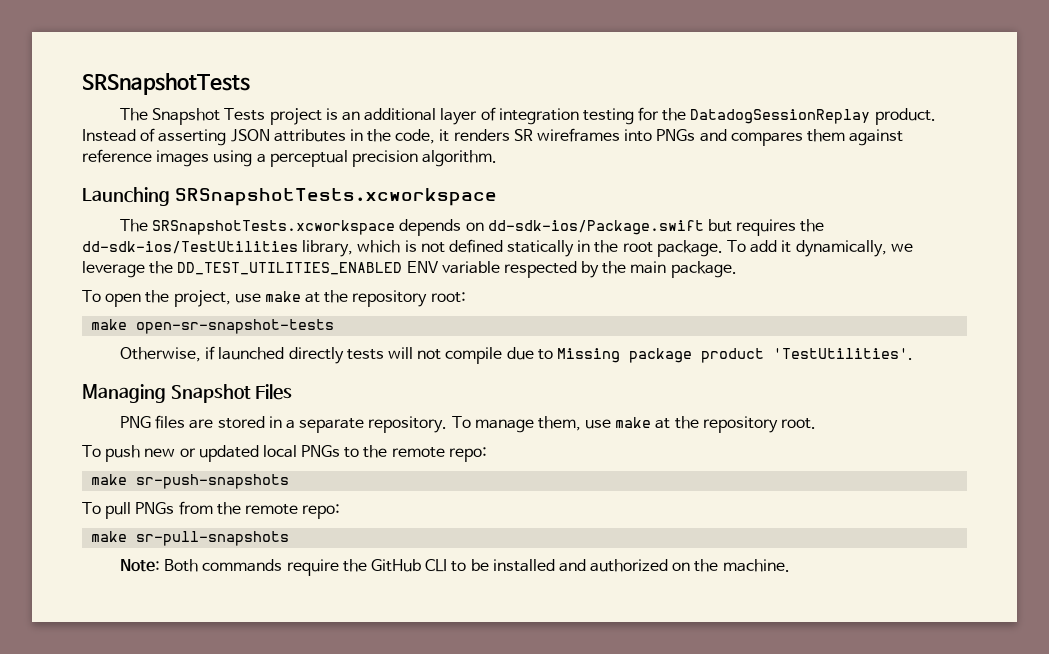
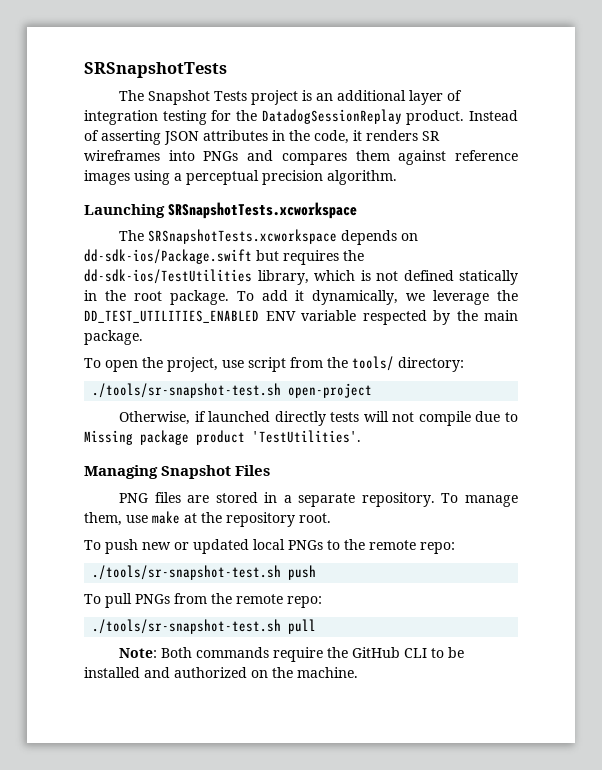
- To open the project, use make at the repository root:
- make open-sr-snapshot-tests
+ To open the project, use script from the tools/ directory:
+ ./tools/sr-snapshot-test.sh open-project
- make sr-push-snapshots
+ ./tools/sr-snapshot-test.sh push
- make sr-pull-snapshots
+ ./tools/sr-snapshot-test.sh pull

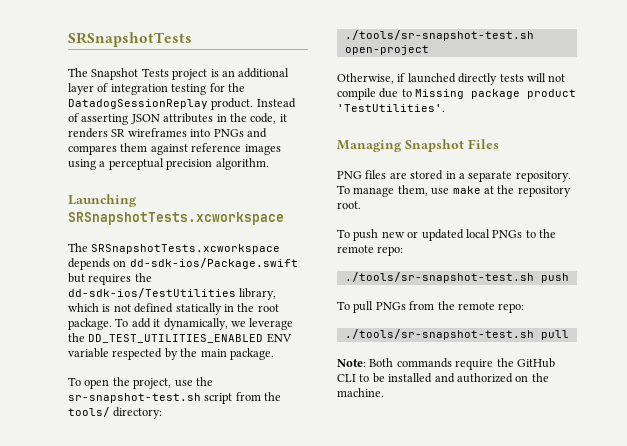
- To open the project, use script from the tools/ directory:
+ To open the project, use the sr-snapshot-test.sh script from the tools/ directory:

